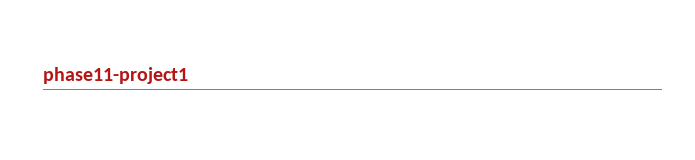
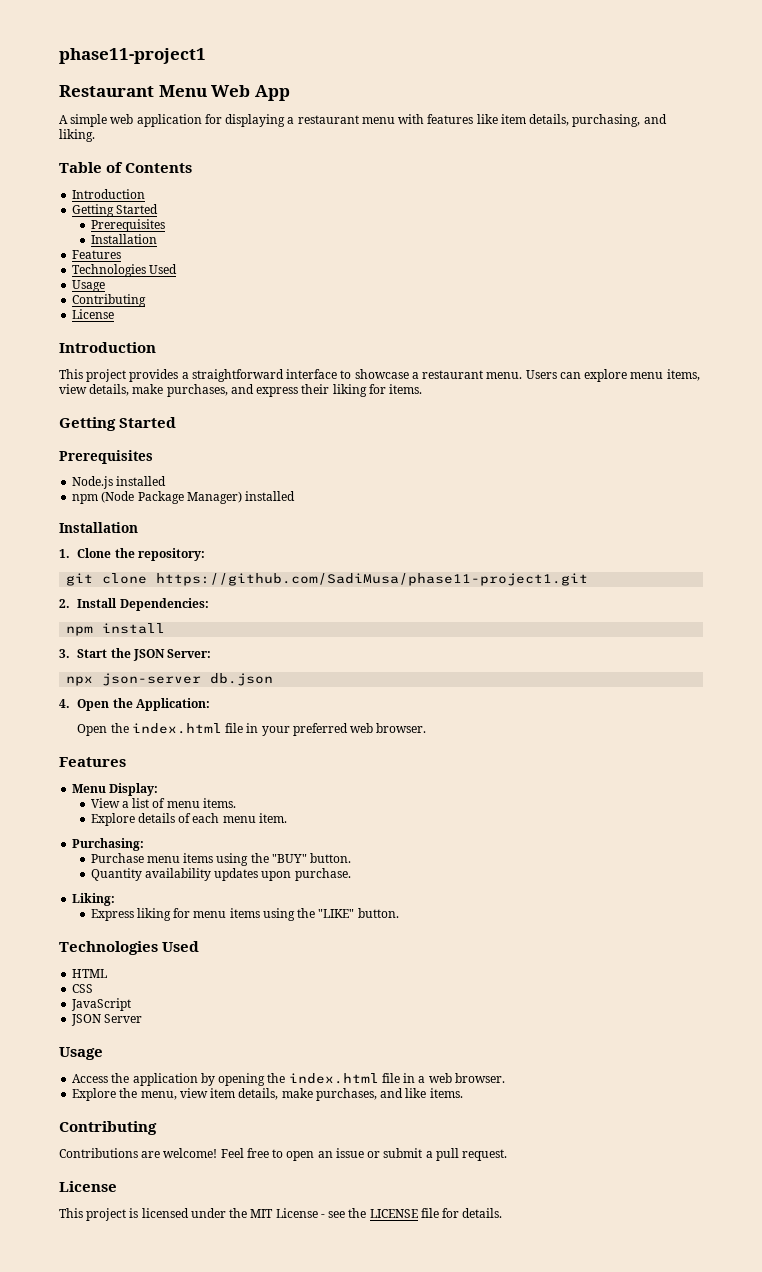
+ Restaurant Menu Web App
+ A simple web application for displaying a restaurant menu with features like item details, purchasing, and liking.
+ Table of Contents
+ Introduction
+ Getting Started
+ Prerequisites
+ Installation
+ Features
+ Technologies Used
+ Usage
+ Contributing
+ License
+ Introduction
+ This project provides a straightforward interface to showcase a restaurant menu. Users can explore menu items, view details, make purchases, and express their liking for items.
+ Getting Started
+ Prerequisites
+ Node.js installed
+ npm (Node Package Manager) installed
+ Installation
+ 1. Clone the repository:
+ git clone https://github.com/SadiMusa/phase11-project1.git
+ 2. Install Dependencies:
+ npm install
+ 3. Start the JSON Server:
+ npx json-server db.json
+ 4. Open the Application:
+ Open the index.html file in your preferred web browser.
+ Features
+ Menu Display:
+ View a list of menu items.
+ Explore details of each menu item.
+ Purchasing:
+ Purchase menu items using the "BUY" button.
+ Quantity availability updates upon purchase.
+ Liking:
+ Express liking for menu items using the "LIKE" button.
+ Technologies Used
+ HTML
+ CSS
+ JavaScript
+ JSON Server
+ Usage
+ Access the application by opening the index.html file in a web browser.
+ Explore the menu, view item details, make purchases, and like items.
+ Contributing
+ Contributions are welcome! Feel free to open an issue or submit a pull request.
+ License
+ This project is licensed under the MIT License - see the LICENSE file for details.

